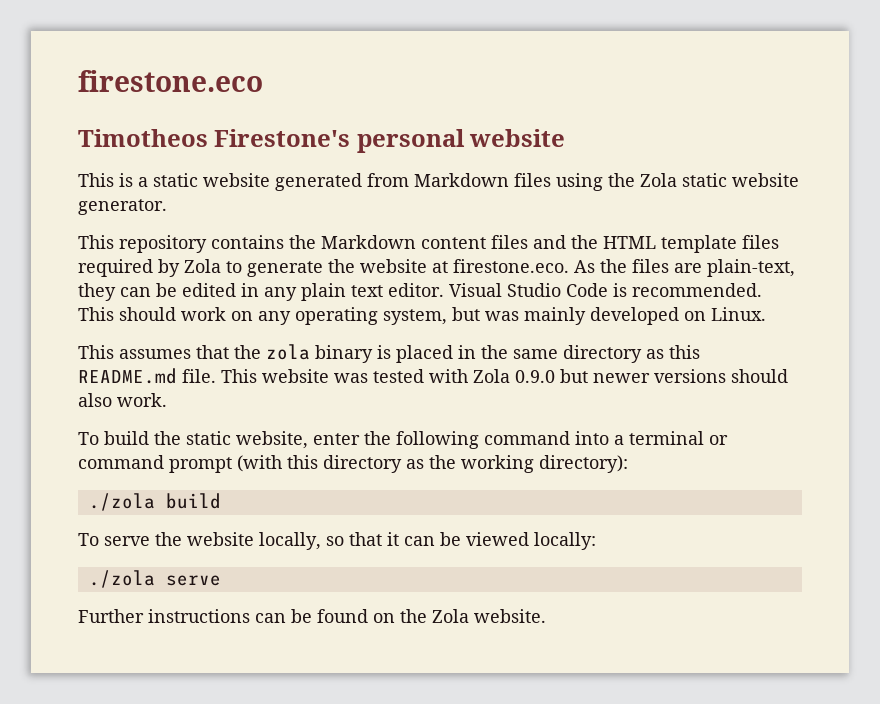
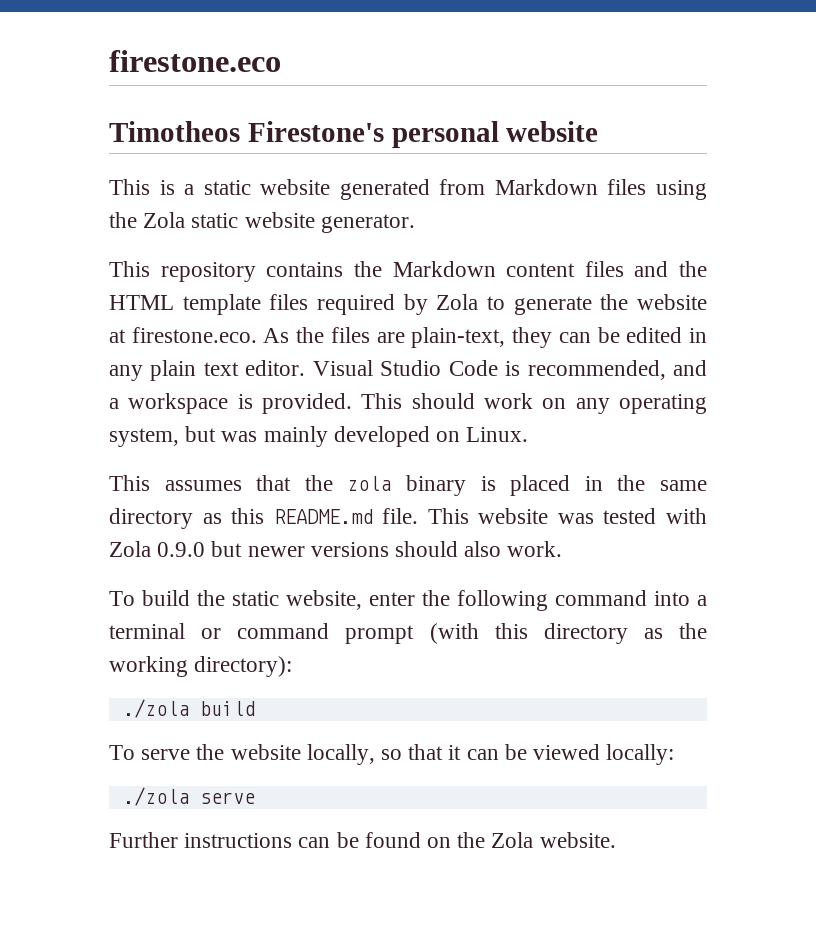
- Visual Studio Code is recommended.
+ Visual Studio Code is recommended, and a workspace is provided.

